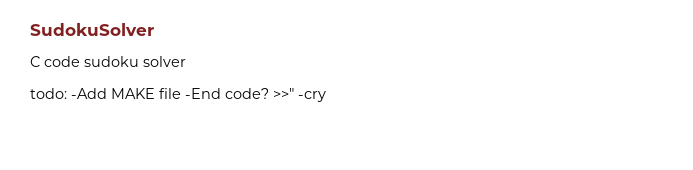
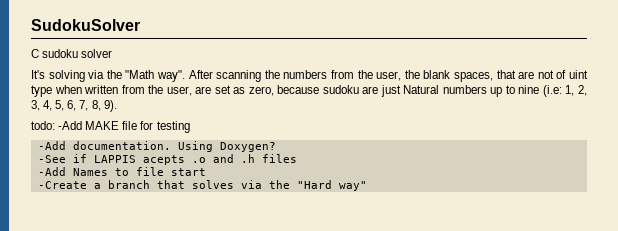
- C code sudoku solver
+ C sudoku solver
- todo: -Add MAKE file -End code? >>" -cry
+ It's solving via the "Math way". After scanning the numbers from the user, the blank spaces, that are not of uint type when written from the user, are set as zero, because sudoku are just Natural numbers up to nine (i.e: 1, 2, 3, 4, 5, 6, 7, 8, 9).
+ todo: -Add MAKE file for testing
+ -Add documentation. Using Doxygen?
+ -See if LAPPIS acepts .o and .h files
+ -Add Names to file start
+ -Create a branch that solves via the "Hard way"

